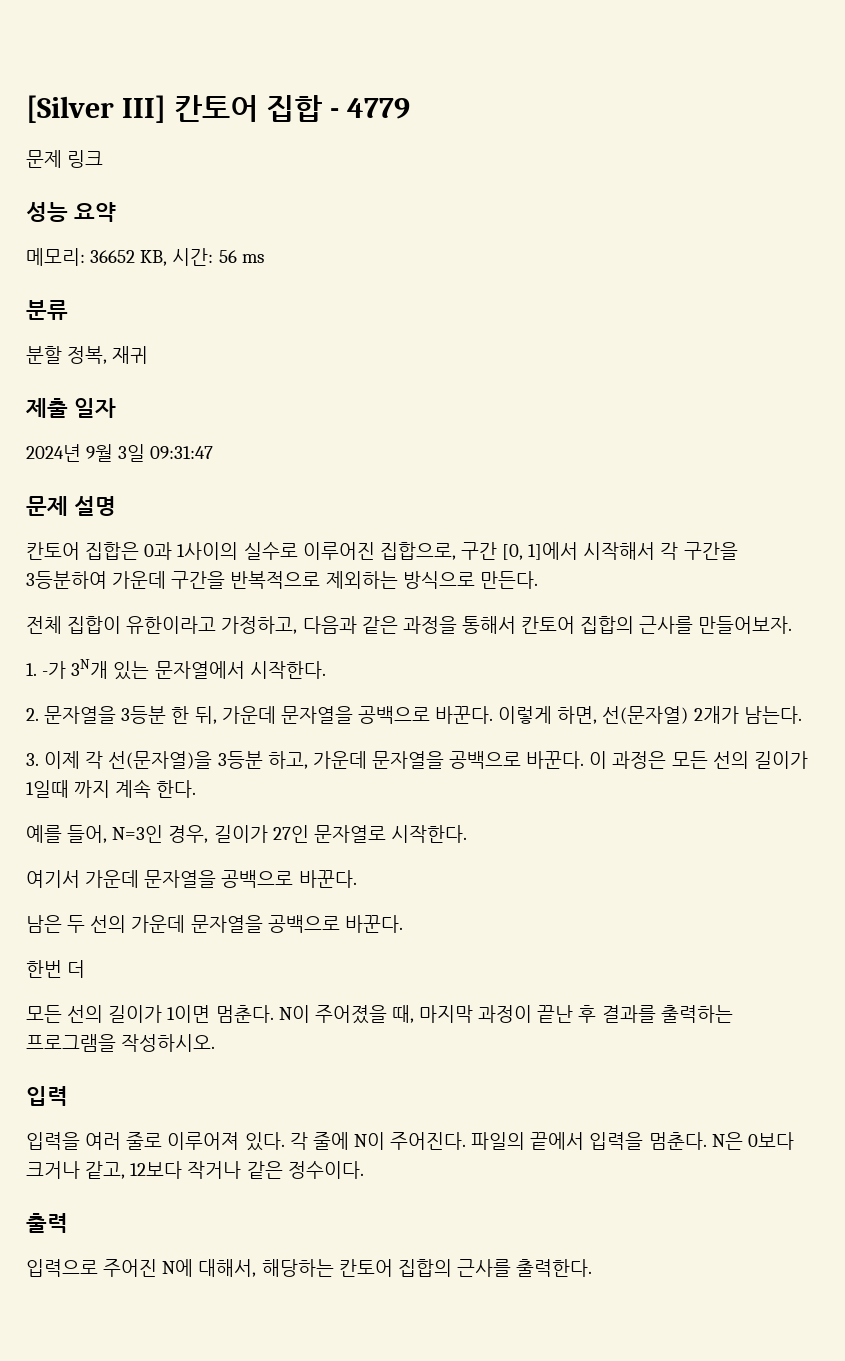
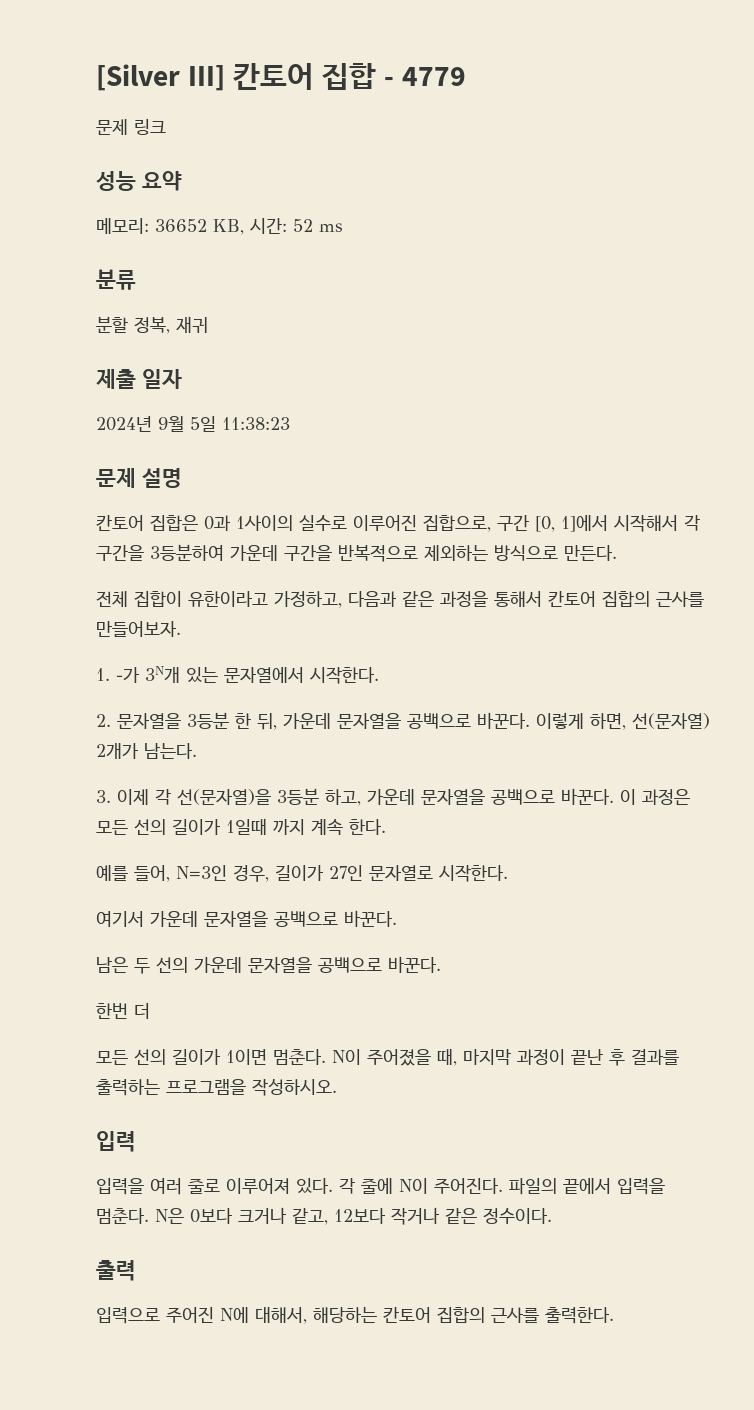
- 메모리: 36652 KB, 시간: 56 ms
+ 메모리: 36652 KB, 시간: 52 ms
- 2024년 9월 3일 09:31:47
+ 2024년 9월 5일 11:38:23

